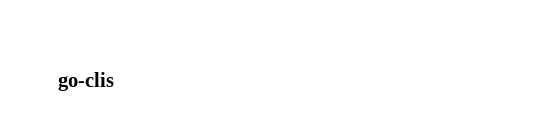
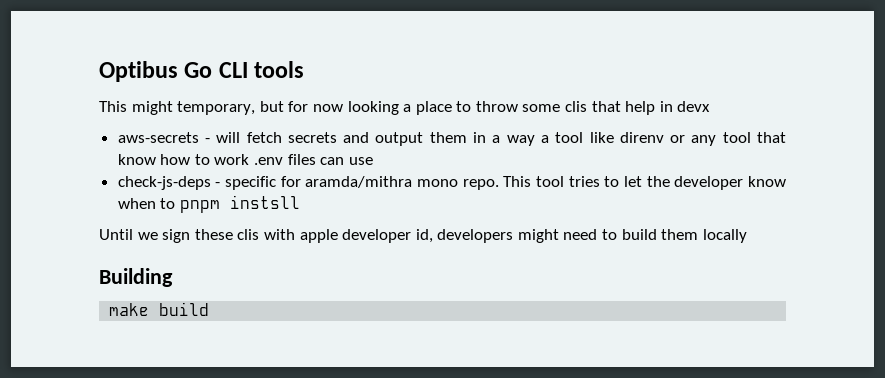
- go-clis
+ Optibus Go CLI tools
+ This might temporary, but for now looking a place to throw some clis that help in devx
+ aws-secrets - will fetch secrets and output them in a way a tool like direnv or any tool that know how to work .env files can use
+ check-js-deps - specific for aramda/mithra mono repo. This tool tries to let the developer know when to pnpm instsll
+ Until we sign these clis with apple developer id, developers might need to build them locally
+ Building
+ make build

